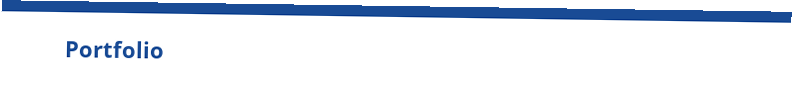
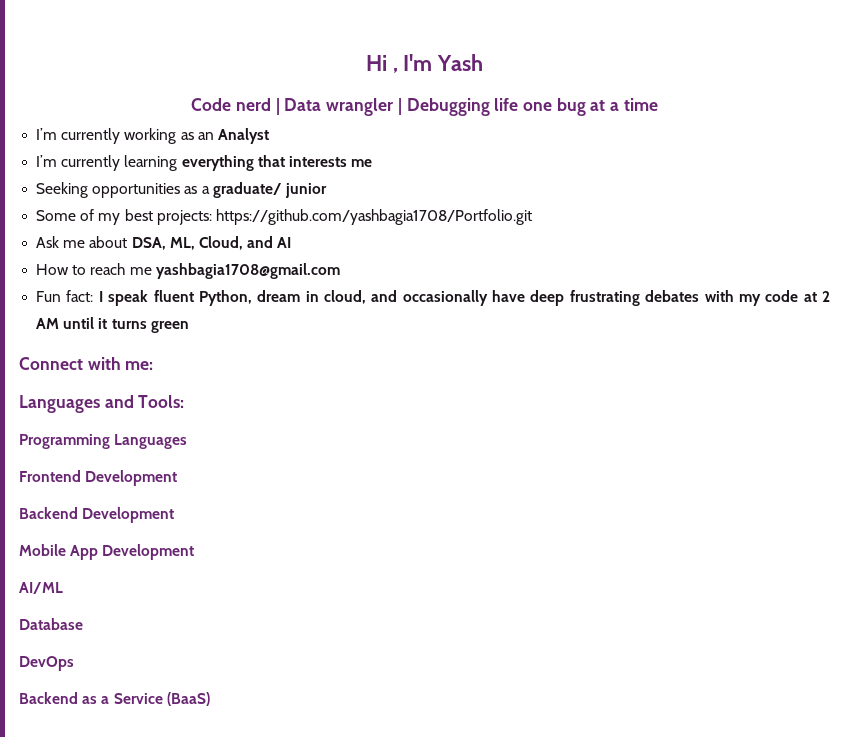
- Portfolio
+ Hi , I'm Yash
+ Code nerd | Data wrangler | Debugging life one bug at a time
+ I’m currently working as an Analyst
+ I’m currently learning everything that interests me
+ Seeking opportunities as a graduate/ junior
+ Some of my best projects: https://github.com/yashbagia1708/Portfolio.git
+ Ask me about DSA, ML, Cloud, and AI
+ How to reach me yashbagia1708@gmail.com
+ Fun fact: I speak fluent Python, dream in cloud, and occasionally have deep frustrating debates with my code at 2 AM until it turns green
+ Connect with me:
+ Languages and Tools:
+ Programming Languages
+ Frontend Development
+ Backend Development
+ Mobile App Development
+ AI/ML
+ Database
+ DevOps
+ Backend as a Service (BaaS)

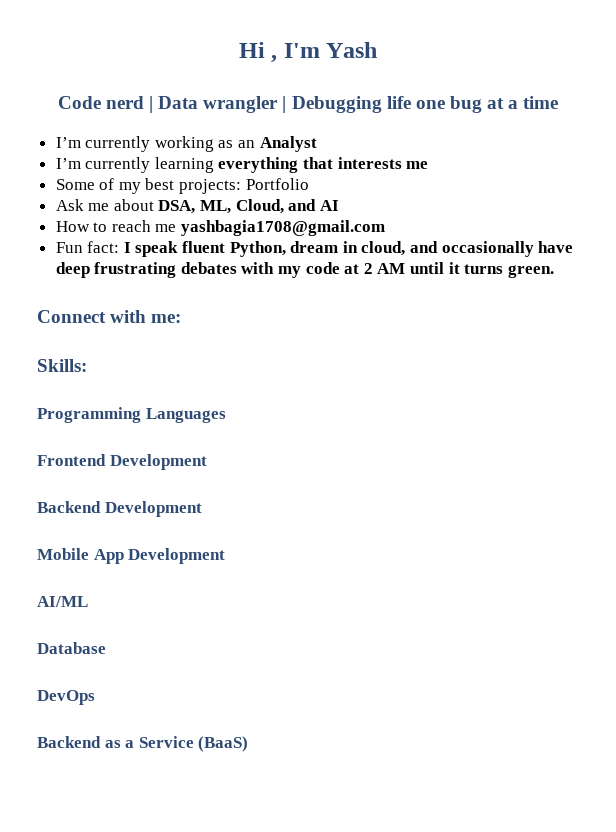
- Seeking opportunities as a graduate/ junior
- Some of my best projects: https://github.com/yashbagia1708/Portfolio.git
+ Some of my best projects: Portfolio
- Fun fact: I speak fluent Python, dream in cloud, and occasionally have deep frustrating debates with my code at 2 AM until it turns green
+ Fun fact: I speak fluent Python, dream in cloud, and occasionally have deep frustrating debates with my code at 2 AM until it turns green.
- Languages and Tools:
+ Skills:

